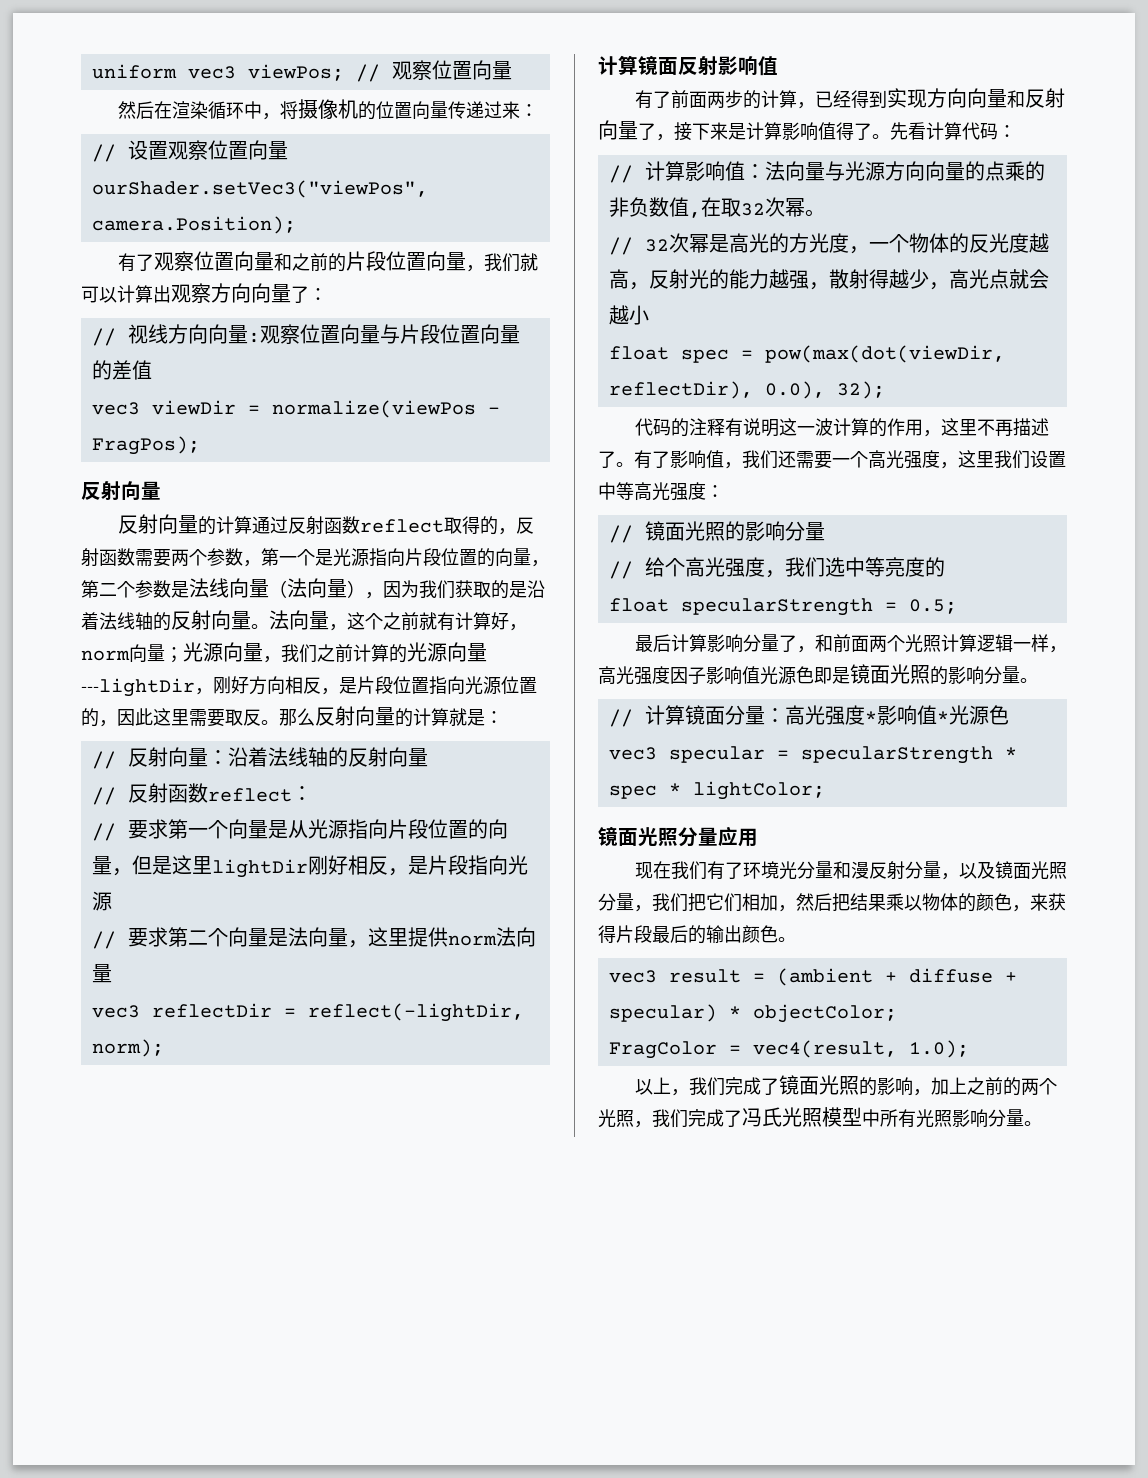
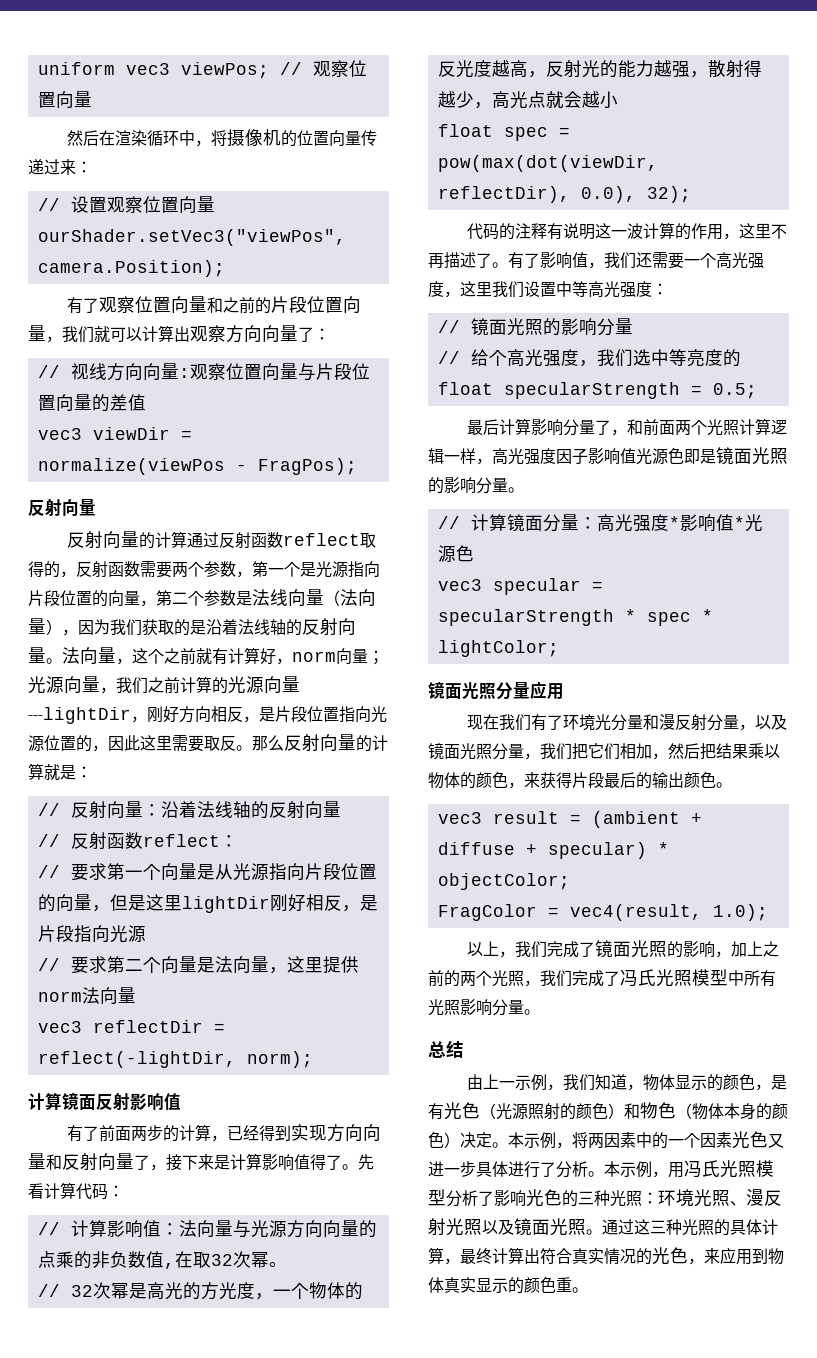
+ 总结
+ 由上一示例，我们知道，物体显示的颜色，是有光色（光源照射的颜色）和物色（物体本身的颜色）决定。本示例，将两因素中的一个因素光色又进一步具体进行了分析。本示例，用冯氏光照模型分析了影响光色的三种光照：环境光照、漫反射光照以及镜面光照。通过这三种光照的具体计算，最终计算出符合真实情况的光色，来应用到物体真实显示的颜色重。

